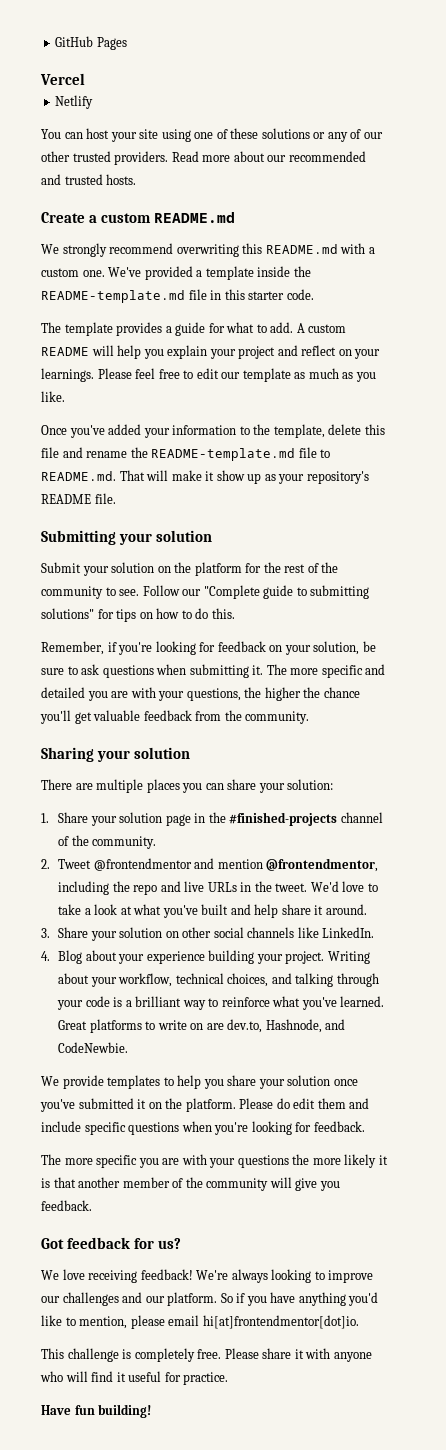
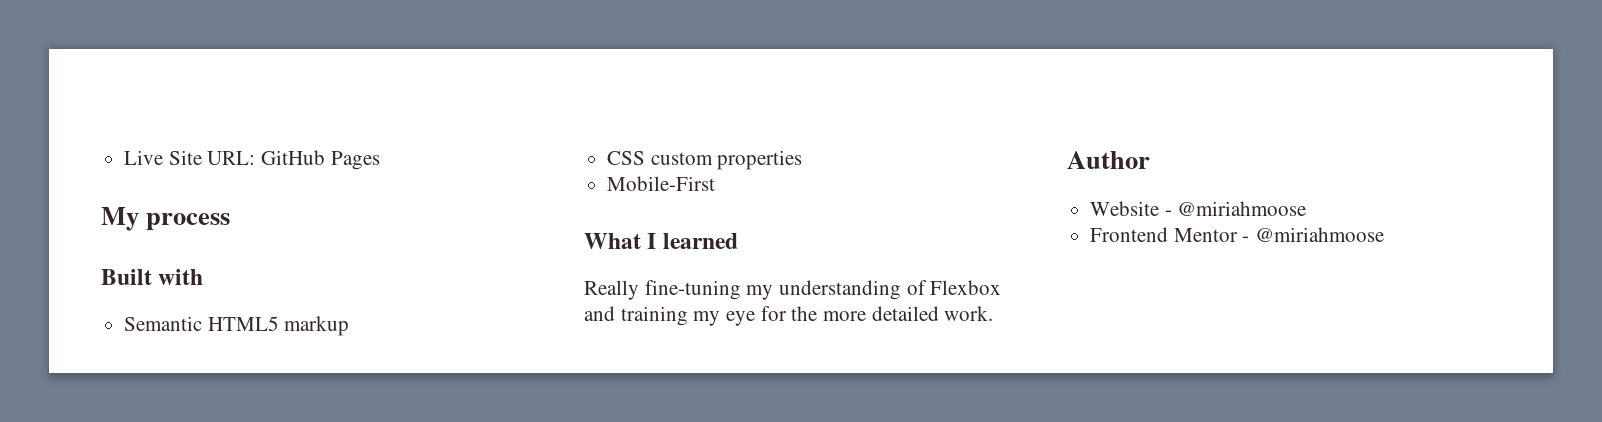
- GitHub Pages
+ Live Site URL: GitHub Pages
- Vercel
- Netlify
- You can host your site using one of these solutions or any of our other trusted providers. Read more about our recommended and trusted hosts.
- Create a custom README.md
- We strongly recommend overwriting this README.md with a custom one. We've provided a template inside the README-template.md file in this starter code.
- The template provides a guide for what to add. A custom README will help you explain your project and reflect on your learnings. Please feel free to edit our template as much as you like.
- Once you've added your information to the template, delete this file and rename the README-template.md file to README.md. That will make it show up as your repository's README file.
- Submitting your solution
- Submit your solution on the platform for the rest of the community to see. Follow our "Complete guide to submitting solutions" for tips on how to do this.
- Remember, if you're looking for feedback on your solution, be sure to ask questions when submitting it. The more specific and detailed you are with your questions, the higher the chance you'll get valuable feedback from the community.
- Sharing your solution
- There are multiple places you can share your solution:
- 1. Share your solution page in the #finished-projects channel of the community.
- 2. Tweet @frontendmentor and mention @frontendmentor, including the repo and live URLs in the tweet. We'd love to take a look at what you've built and help share it around.
- 3. Share your solution on other social channels like LinkedIn.
- 4. Blog about your experience building your project. Writing about your workflow, technical choices, and talking through your code is a brilliant way to reinforce what you've learned. Great platforms to write on are dev.to, Hashnode, and CodeNewbie.
- We provide templates to help you share your solution once you've submitted it on the platform. Please do edit them and include specific questions when you're looking for feedback.
- The more specific you are with your questions the more likely it is that another member of the community will give you feedback.
- Got feedback for us?
- We love receiving feedback! We're always looking to improve our challenges and our platform. So if you have anything you'd like to mention, please email hi[at]frontendmentor[dot]io.
- This challenge is completely free. Please share it with anyone who will find it useful for practice.
- Have fun building!
+ My process
+ Built with
+ Semantic HTML5 markup
+ CSS custom properties
+ Mobile-First
+ What I learned
+ Really fine-tuning my understanding of Flexbox and training my eye for the more detailed work.
+ Author
+ Website - @miriahmoose
+ Frontend Mentor - @miriahmoose

